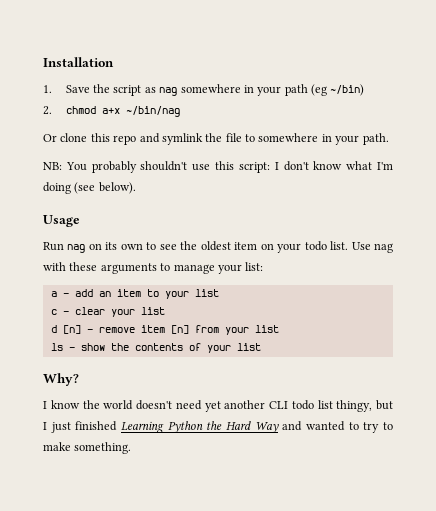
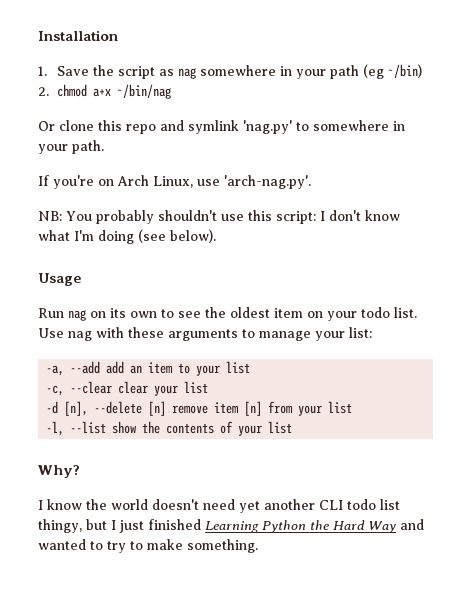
- Or clone this repo and symlink the file to somewhere in your path.
+ Or clone this repo and symlink 'nag.py' to somewhere in your path.
+ If you're on Arch Linux, use 'arch-nag.py'.
- a - add an item to your list
+ -a, --add add an item to your list
- c - clear your list
+ -c, --clear clear your list
- d [n] - remove item [n] from your list
+ -d [n], --delete [n] remove item [n] from your list
- ls - show the contents of your list
+ -l, --list show the contents of your list

